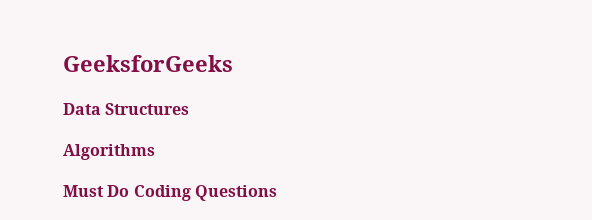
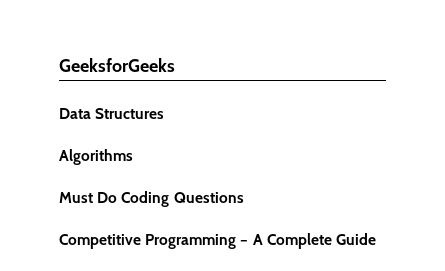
+ Competitive Programming – A Complete Guide

